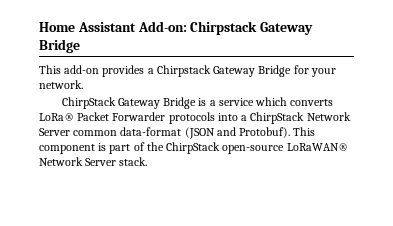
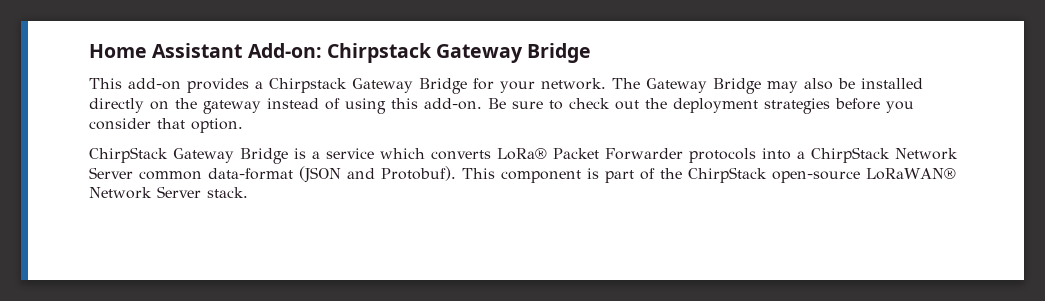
+ The Gateway Bridge may also be installed directly on the gateway instead of using this add-on. Be sure to check out the deployment strategies before you consider that option.

